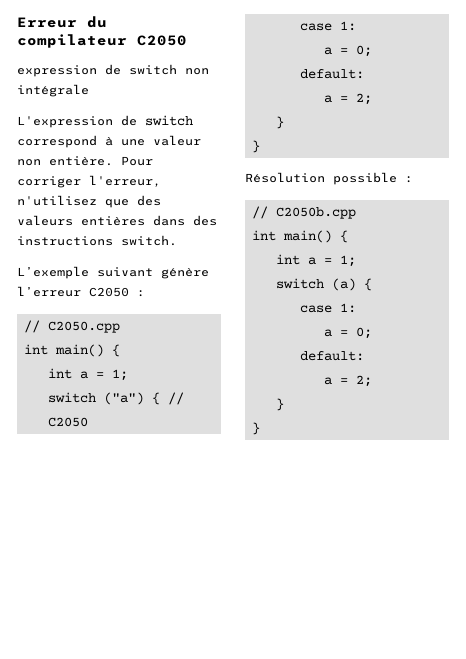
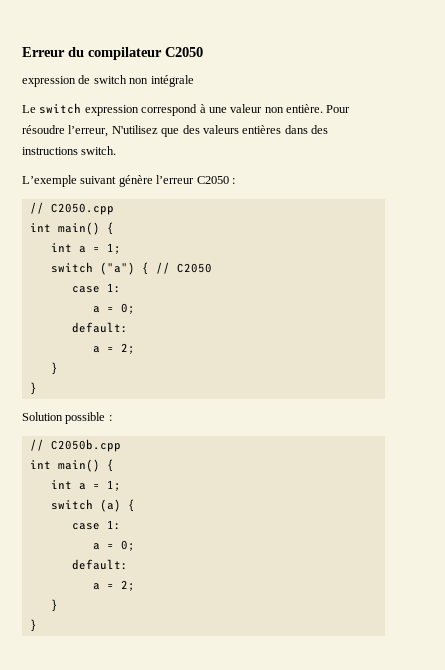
- L'expression de switch correspond à une valeur non entière.
+ Le switch expression correspond à une valeur non entière.
- Pour corriger l'erreur, n'utilisez que des valeurs entières dans des instructions switch.
+ Pour résoudre l’erreur, N'utilisez que des valeurs entières dans des instructions switch.
- Résolution possible :
+ Solution possible :

